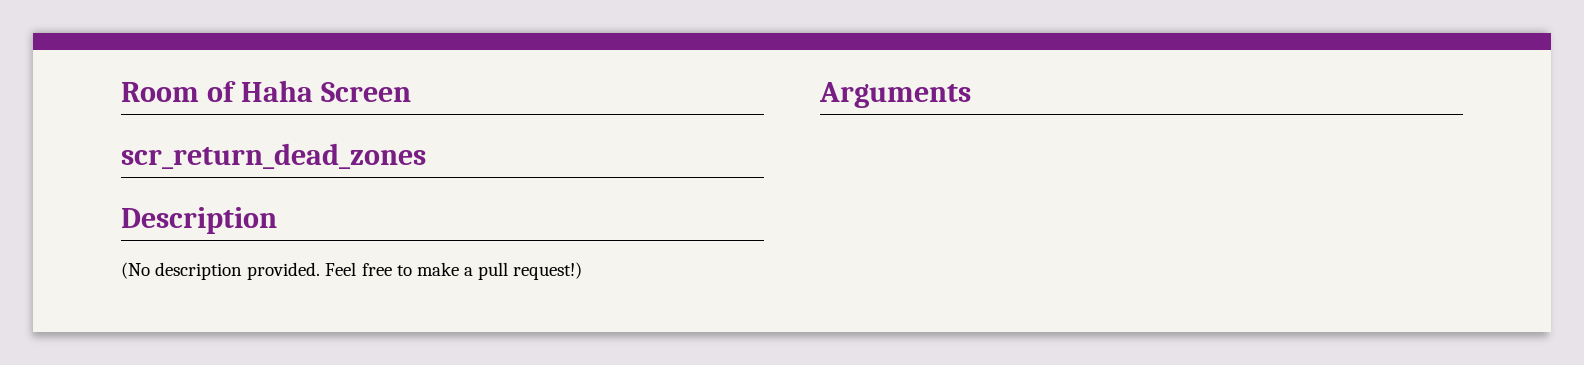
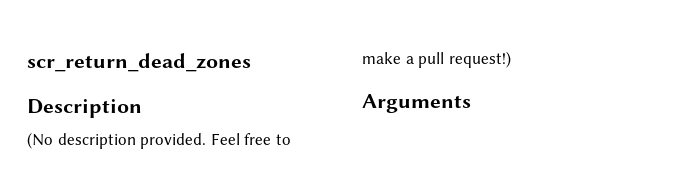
- Room of Haha Screen

